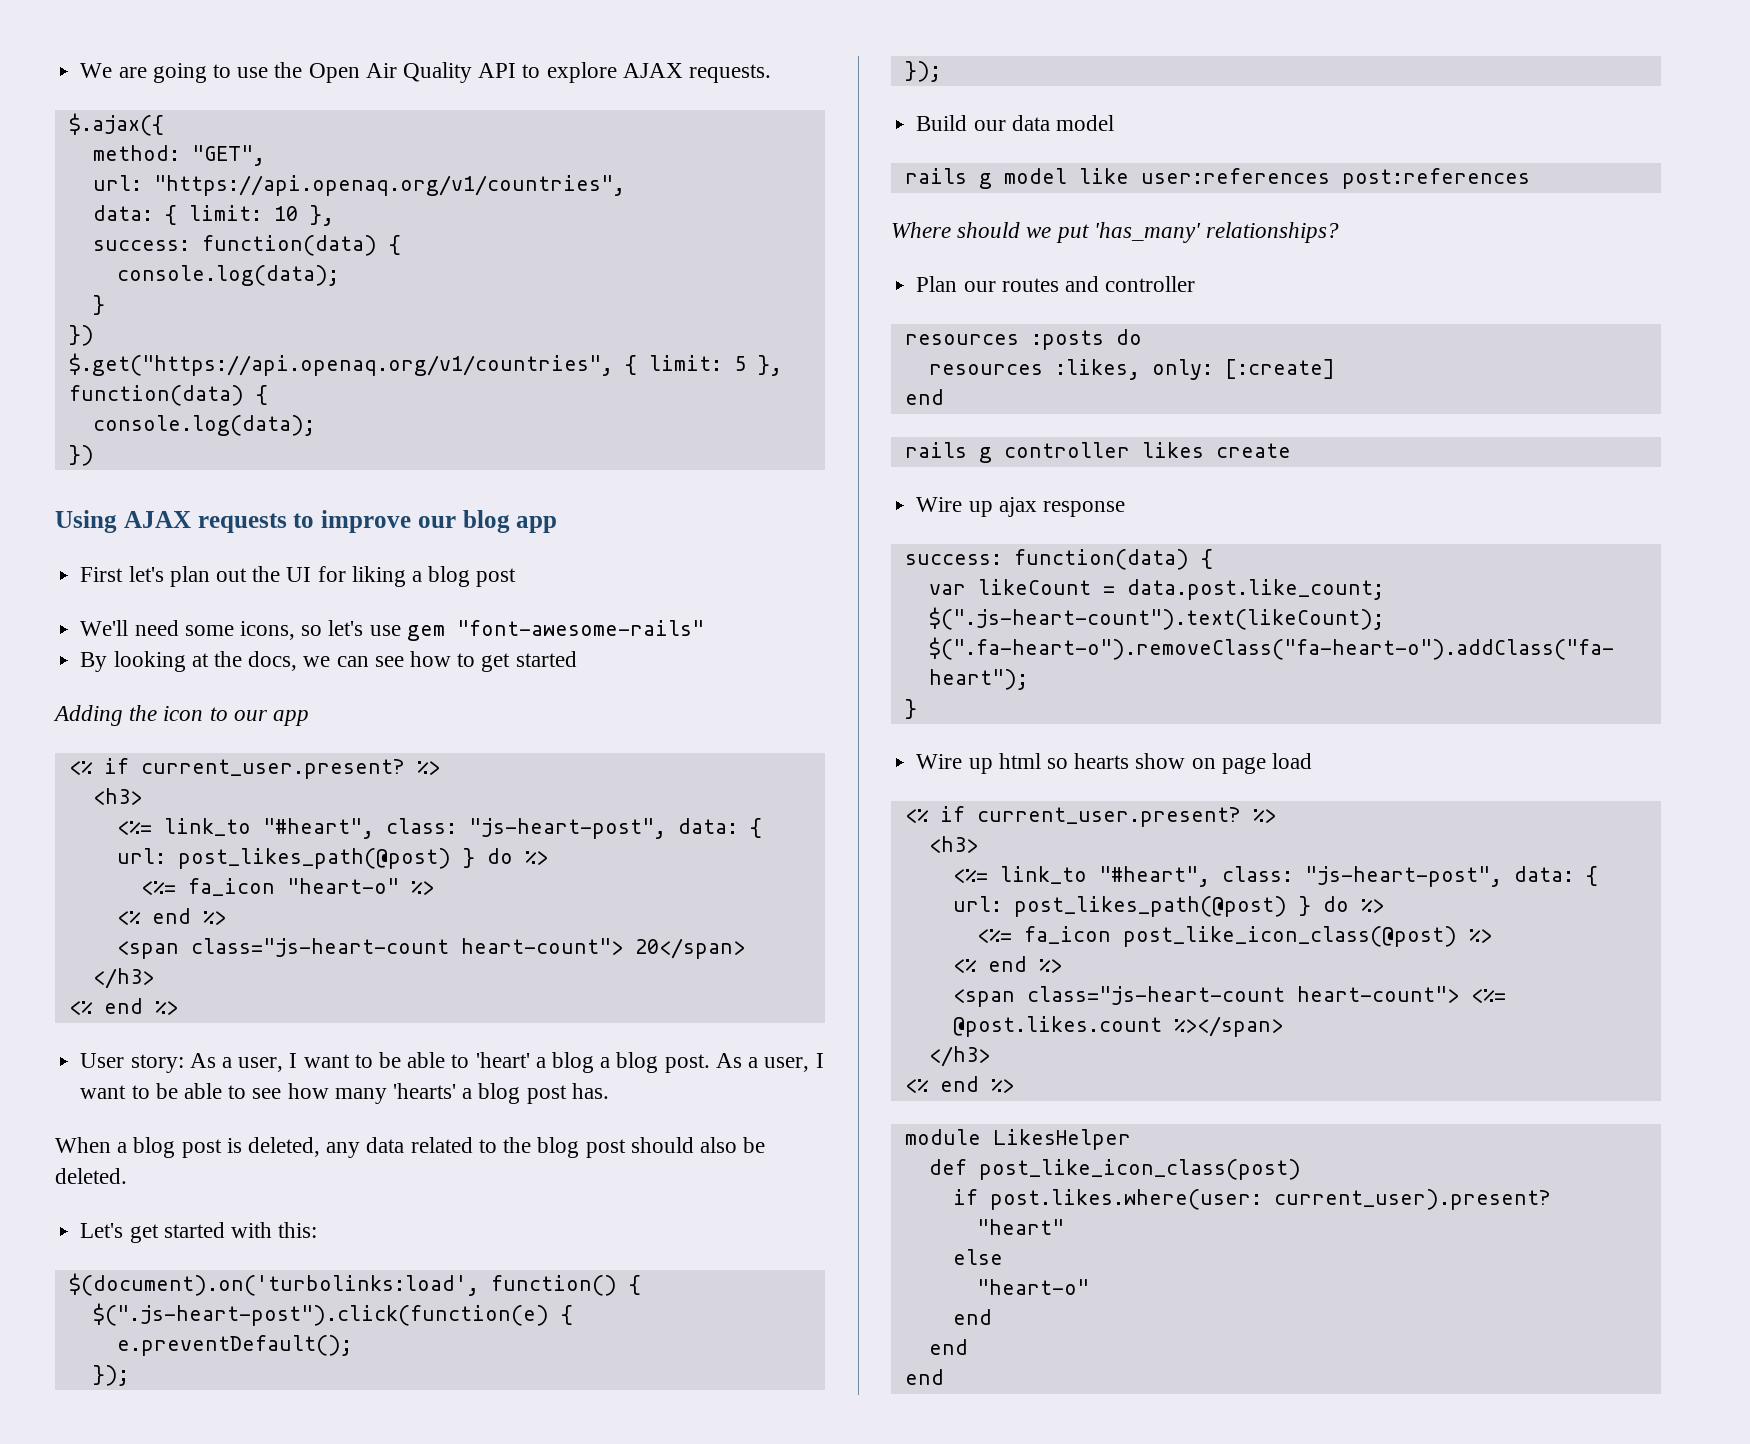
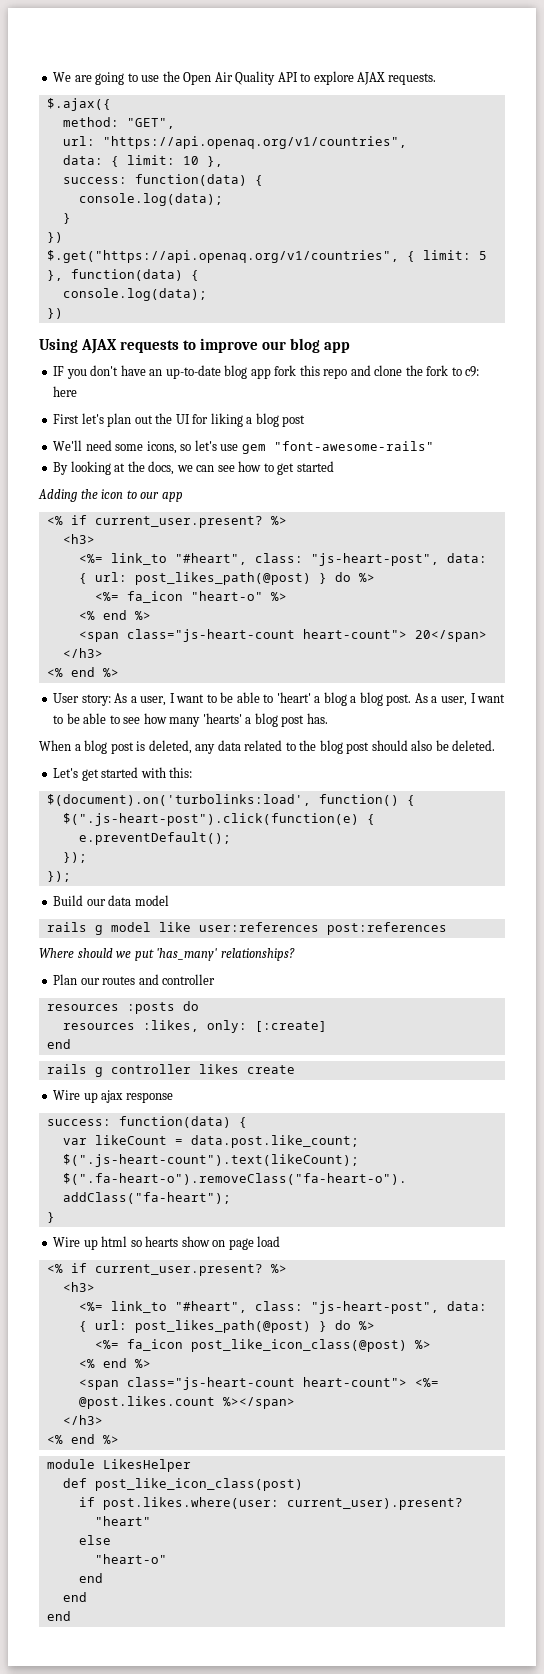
+ IF you don't have an up-to-date blog app fork this repo and clone the fork to c9: here

